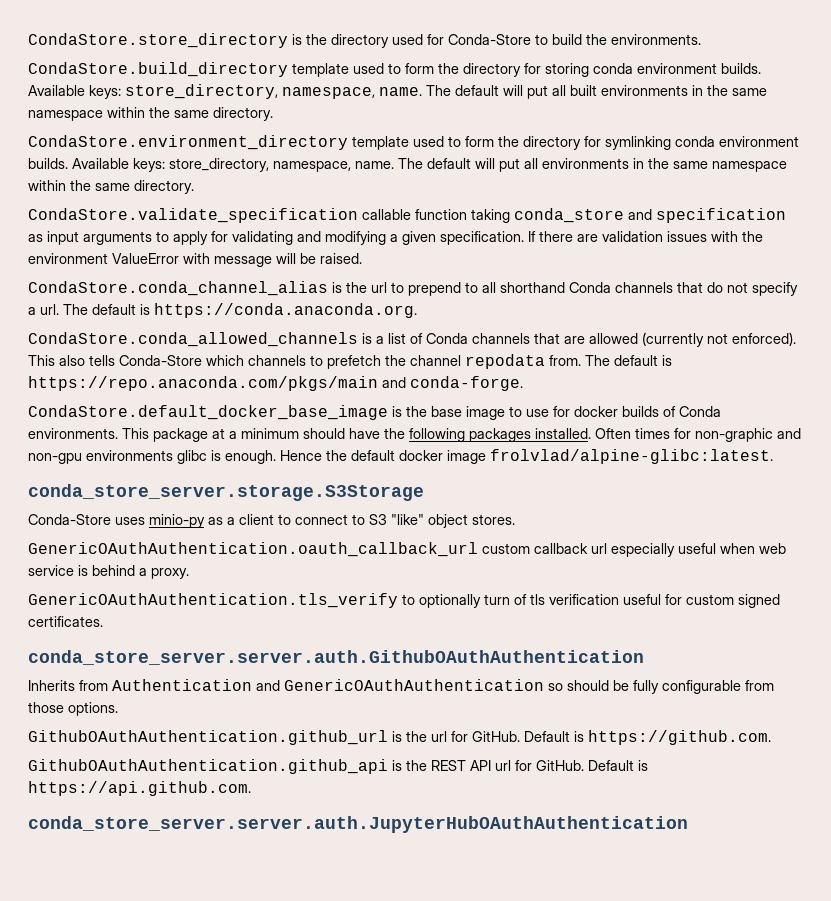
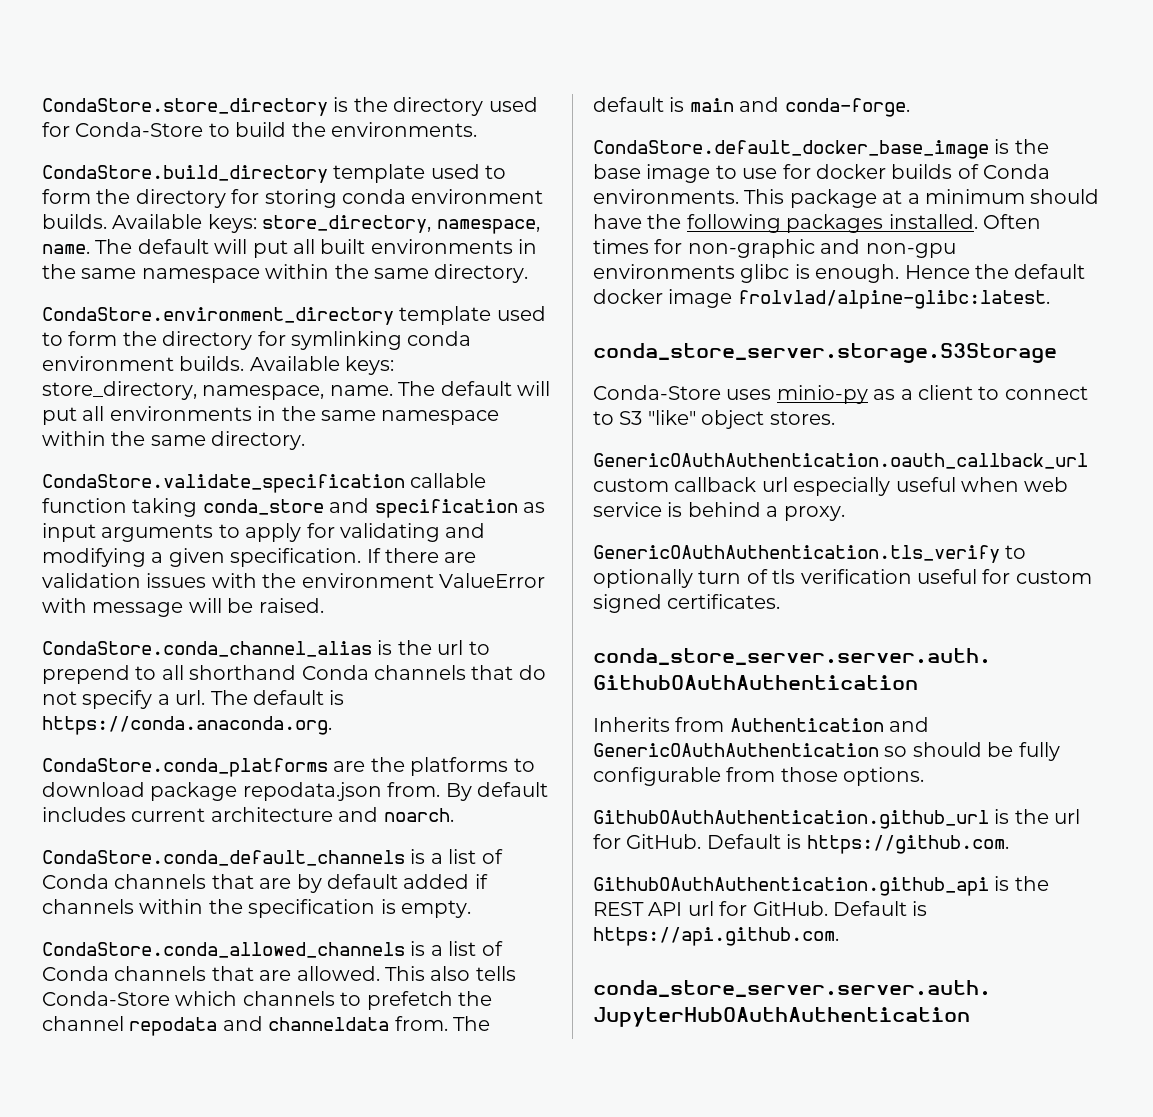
+ CondaStore.conda_platforms are the platforms to download package repodata.json from. By default includes current architecture and noarch.
+ CondaStore.conda_default_channels is a list of Conda channels that are by default added if channels within the specification is empty.
- CondaStore.conda_allowed_channels is a list of Conda channels that are allowed (currently not enforced).
+ CondaStore.conda_allowed_channels is a list of Conda channels that are allowed.
- This also tells Conda-Store which channels to prefetch the channel repodata from.
+ This also tells Conda-Store which channels to prefetch the channel repodata and channeldata from.
- The default is https://repo.anaconda.com/pkgs/main and conda-forge.
+ The default is main and conda-forge.

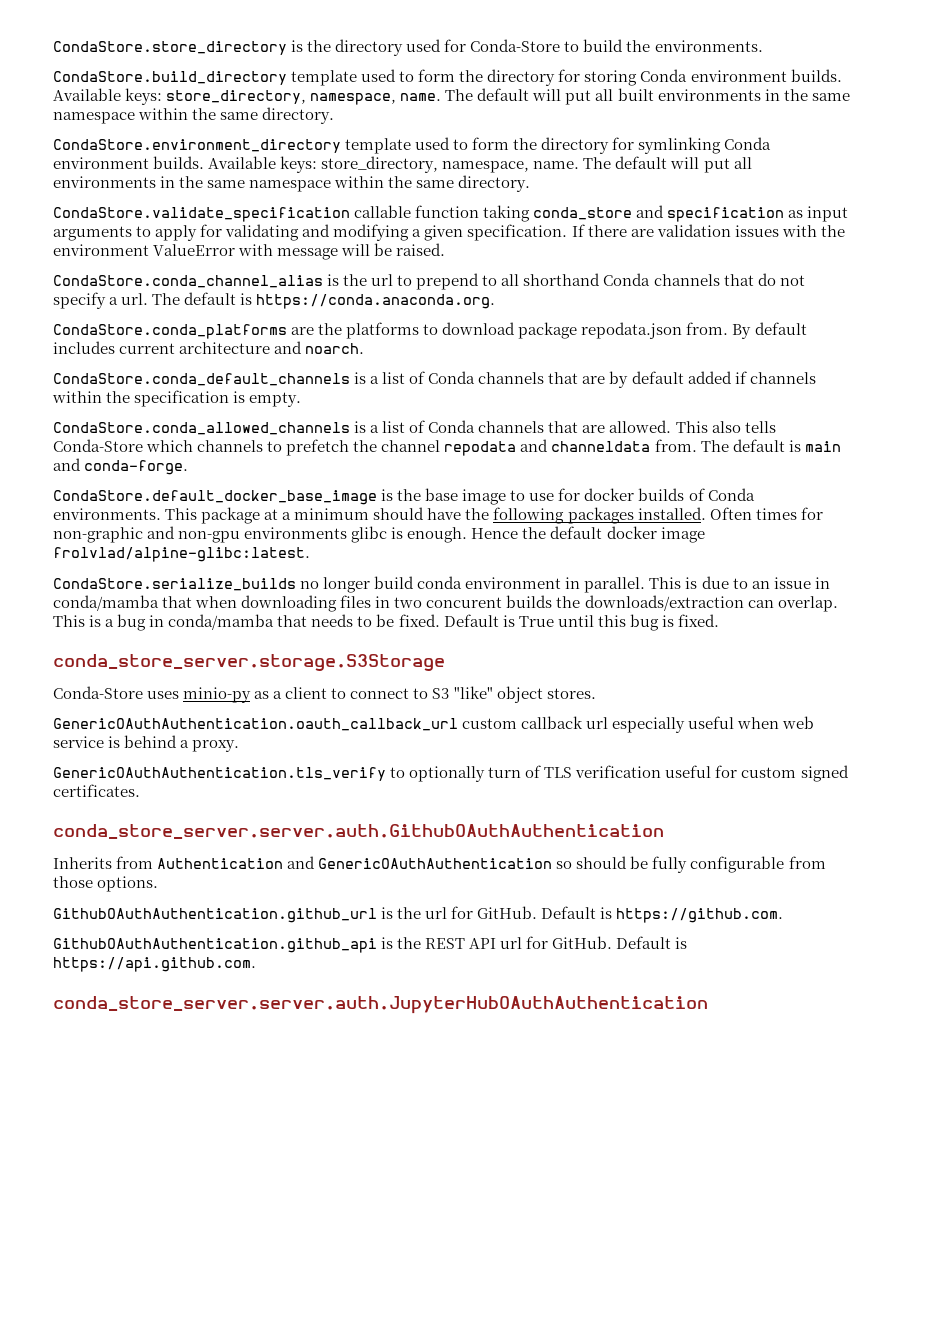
- CondaStore.build_directory template used to form the directory for storing conda environment builds.
+ CondaStore.build_directory template used to form the directory for storing Conda environment builds.
- CondaStore.environment_directory template used to form the directory for symlinking conda environment builds.
+ CondaStore.environment_directory template used to form the directory for symlinking Conda environment builds.
+ CondaStore.serialize_builds no longer build conda environment in parallel. This is due to an issue in conda/mamba that when downloading files in two concurent builds the downloads/extraction can overlap. This is a bug in conda/mamba that needs to be fixed. Default is True until this bug is fixed.
- GenericOAuthAuthentication.tls_verify to optionally turn of tls verification useful for custom signed certificates.
+ GenericOAuthAuthentication.tls_verify to optionally turn of TLS verification useful for custom signed certificates.

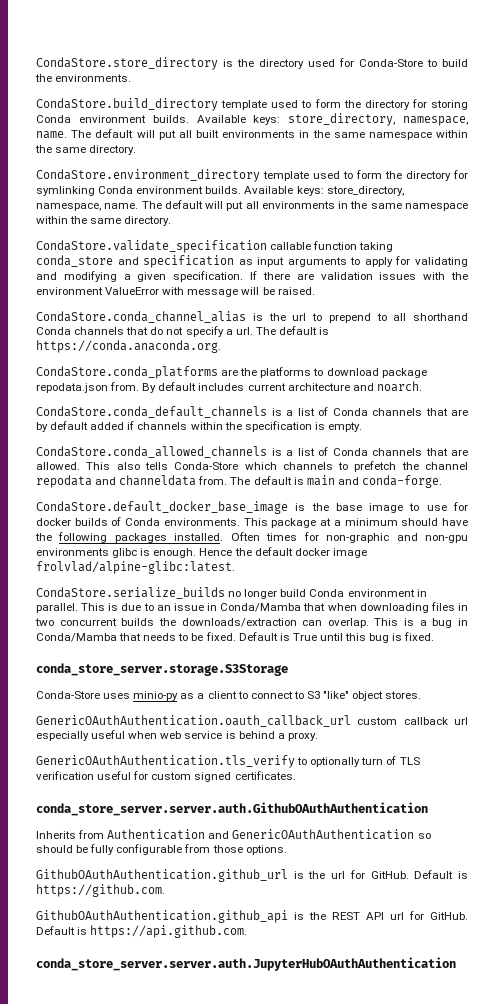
- CondaStore.serialize_builds no longer build conda environment in parallel.
+ CondaStore.serialize_builds no longer build Conda environment in parallel.
- This is due to an issue in conda/mamba that when downloading files in two concurent builds the downloads/extraction can overlap.
+ This is due to an issue in Conda/Mamba that when downloading files in two concurrent builds the downloads/extraction can overlap.
- This is a bug in conda/mamba that needs to be fixed.
+ This is a bug in Conda/Mamba that needs to be fixed.

